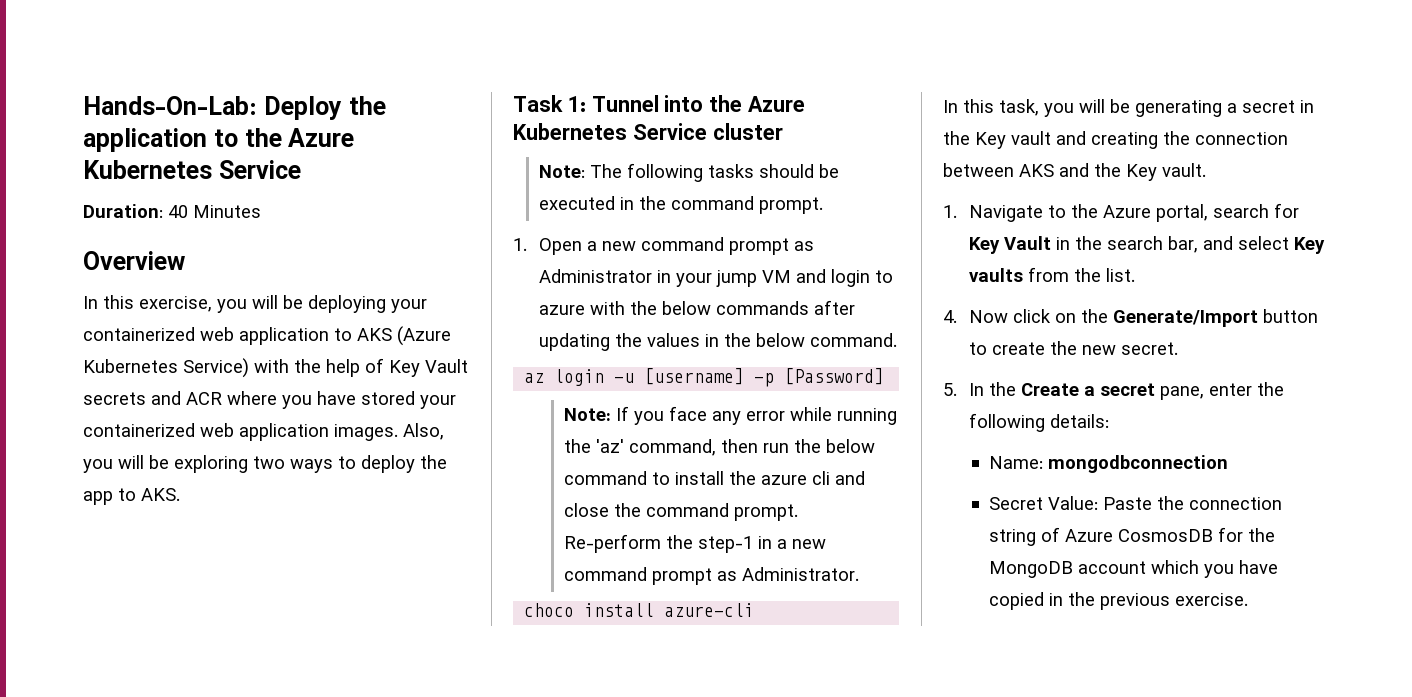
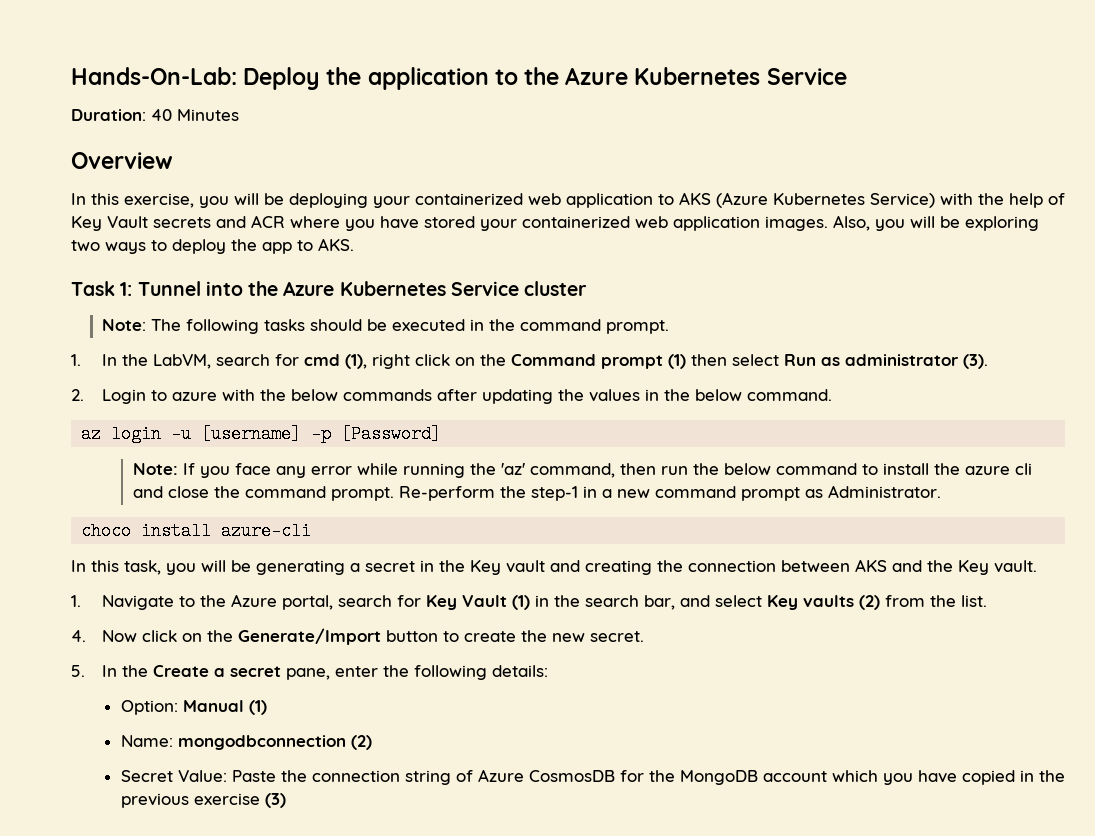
- 1. Open a new command prompt as Administrator in your jump VM and login to azure with the below commands after updating the values in the below command.
+ 1. In the LabVM, search for cmd (1), right click on the Command prompt (1) then select Run as administrator (3).
+ 2. Login to azure with the below commands after updating the values in the below command.
- 1. Navigate to the Azure portal, search for Key Vault in the search bar, and select Key vaults from the list.
+ 1. Navigate to the Azure portal, search for Key Vault (1) in the search bar, and select Key vaults (2) from the list.
+ Option: Manual (1)
- Name: mongodbconnection
+ Name: mongodbconnection (2)
- Secret Value: Paste the connection string of Azure CosmosDB for the MongoDB account which you have copied in the previous exercise.
+ Secret Value: Paste the connection string of Azure CosmosDB for the MongoDB account which you have copied in the previous exercise (3)

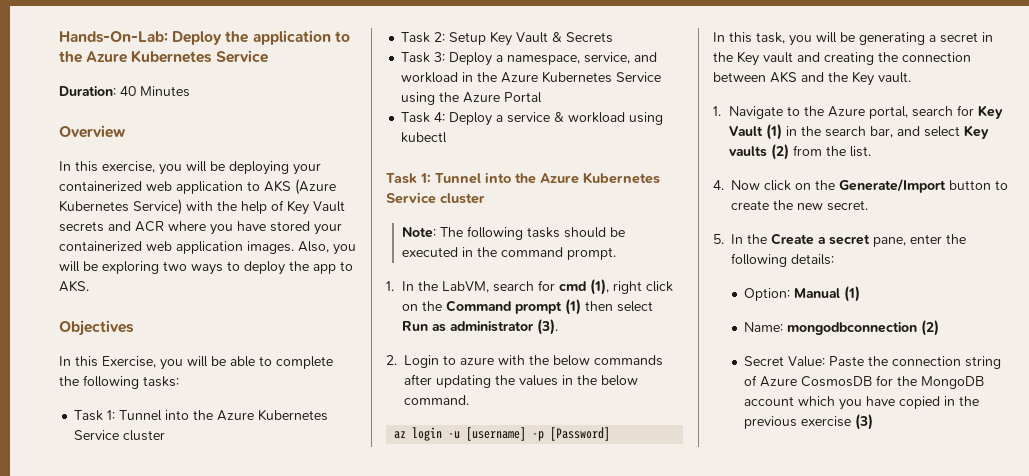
+ Objectives
+ In this Exercise, you will be able to complete the following tasks:
+ Task 1: Tunnel into the Azure Kubernetes Service cluster
+ Task 2: Setup Key Vault & Secrets
+ Task 3: Deploy a namespace, service, and workload in the Azure Kubernetes Service using the Azure Portal
+ Task 4: Deploy a service & workload using kubectl
- Note: If you face any error while running the 'az' command, then run the below command to install the azure cli and close the command prompt. Re-perform the step-1 in a new command prompt as Administrator.
- choco install azure-cli

